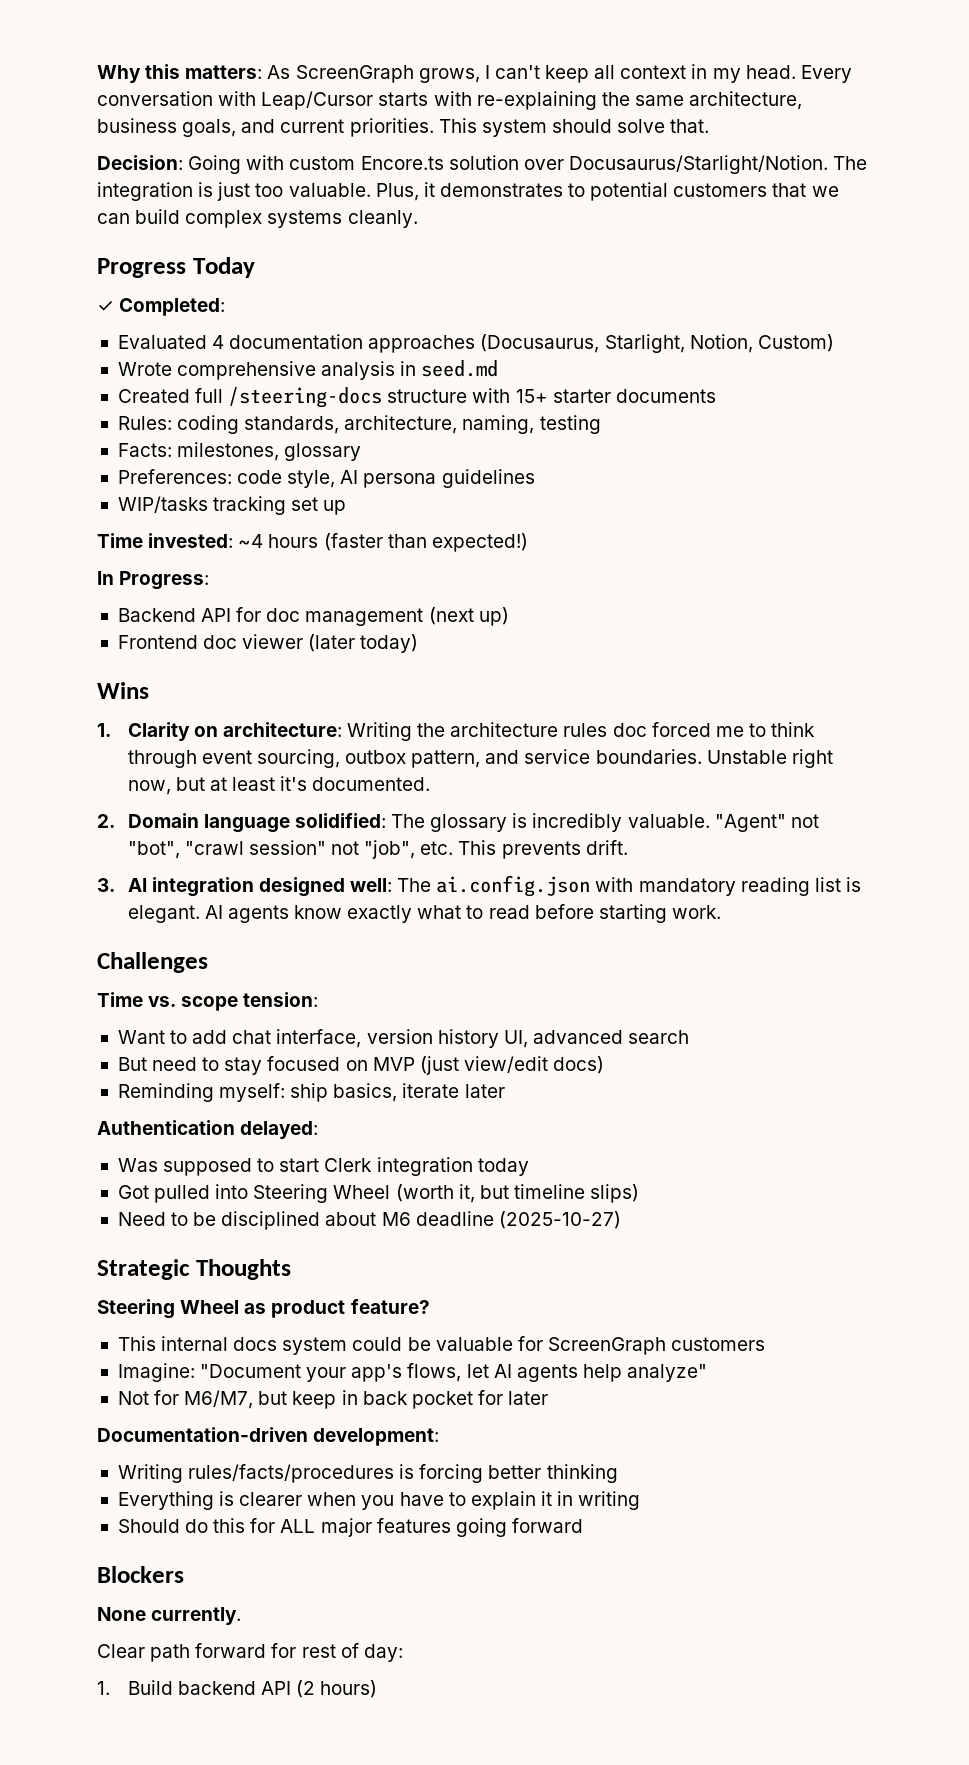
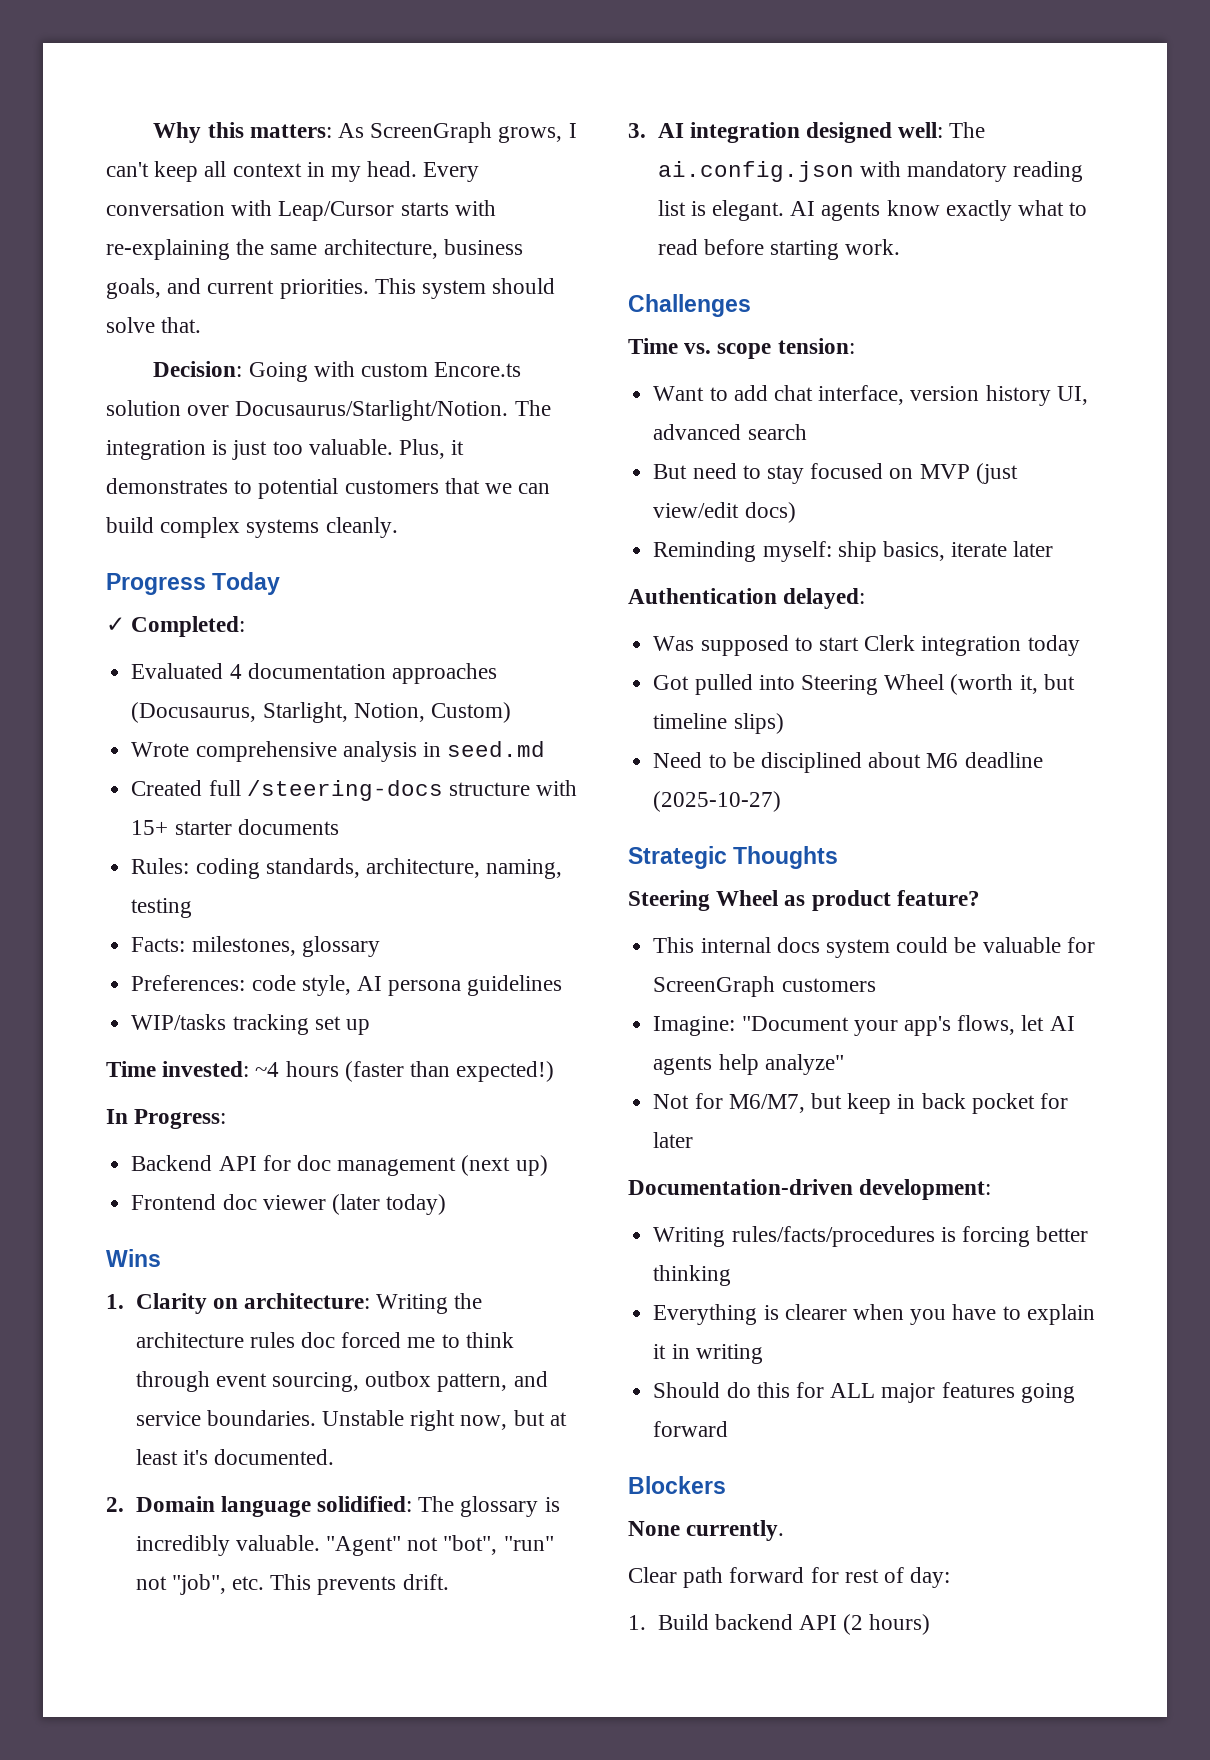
- "Agent" not "bot", "crawl session" not "job", etc. This prevents drift.
+ "Agent" not "bot", "run" not "job", etc. This prevents drift.

